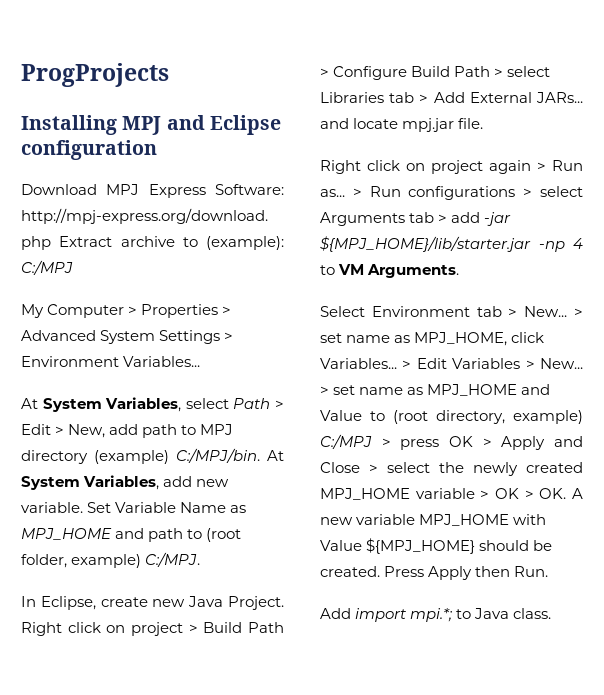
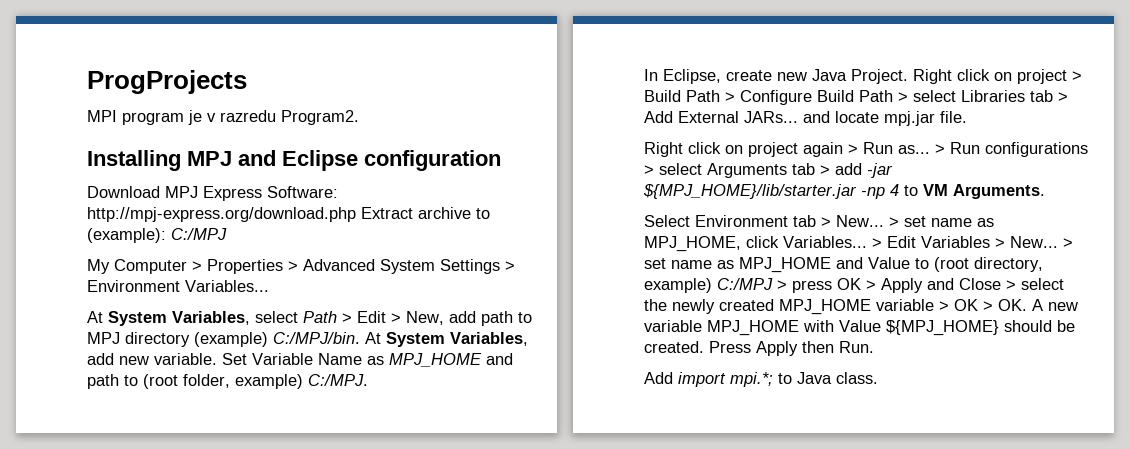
+ MPI program je v razredu Program2.

